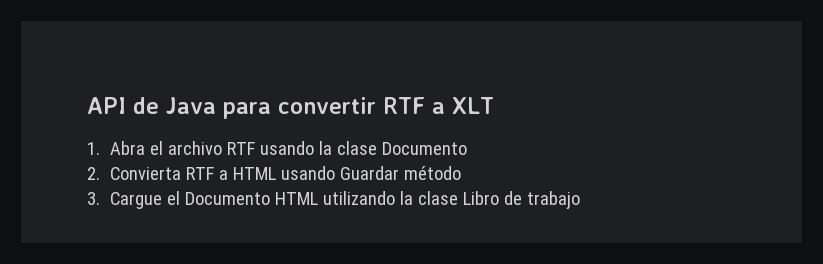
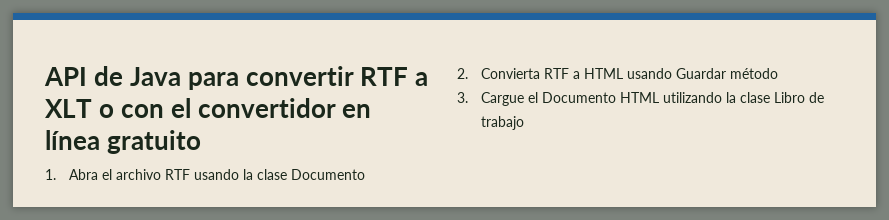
- API de Java para convertir RTF a XLT
+ API de Java para convertir RTF a XLT o con el convertidor en línea gratuito

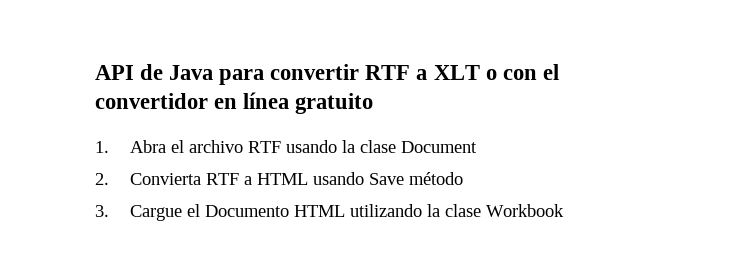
- 1. Abra el archivo RTF usando la clase Documento
+ 1. Abra el archivo RTF usando la clase Document
- 2. Convierta RTF a HTML usando Guardar método
+ 2. Convierta RTF a HTML usando Save método
- 3. Cargue el Documento HTML utilizando la clase Libro de trabajo
+ 3. Cargue el Documento HTML utilizando la clase Workbook

